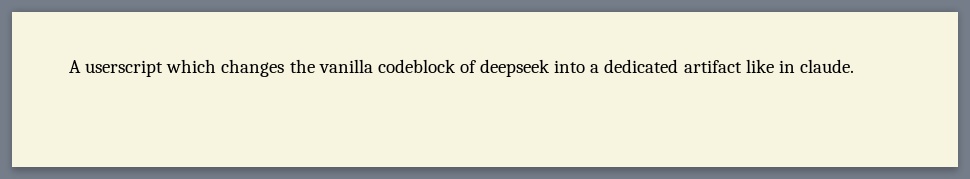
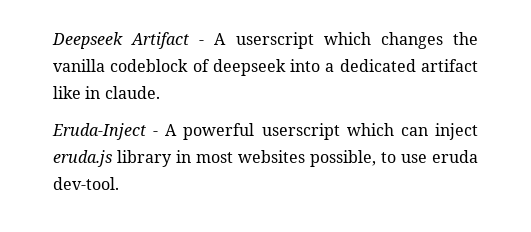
- A userscript which changes the vanilla codeblock of deepseek into a dedicated artifact like in claude.
+ Deepseek Artifact - A userscript which changes the vanilla codeblock of deepseek into a dedicated artifact like in claude.
+ Eruda-Inject - A powerful userscript which can inject eruda.js library in most websites possible, to use eruda dev-tool.

